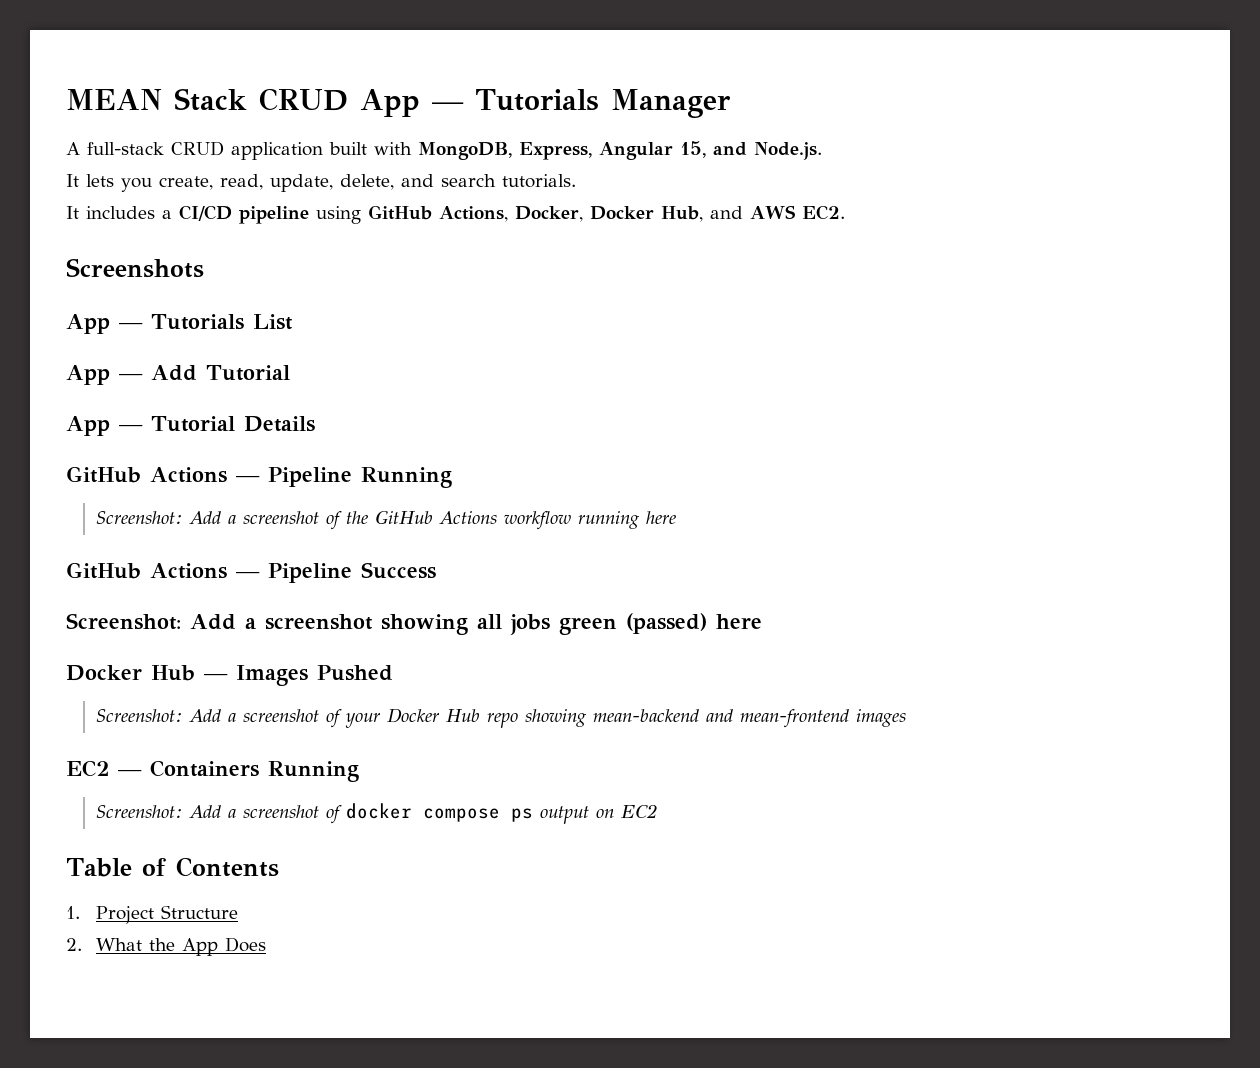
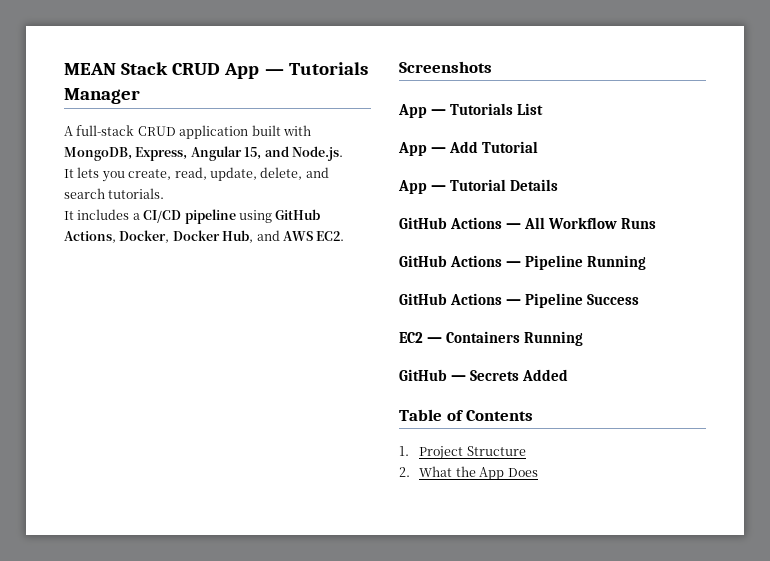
+ GitHub Actions — All Workflow Runs
- Screenshot: Add a screenshot of the GitHub Actions workflow running here
- Screenshot: Add a screenshot showing all jobs green (passed) here
- Docker Hub — Images Pushed
- Screenshot: Add a screenshot of your Docker Hub repo showing mean-backend and mean-frontend images
  EC2 — Containers Running
- Screenshot: Add a screenshot of docker compose ps output on EC2
+ GitHub — Secrets Added

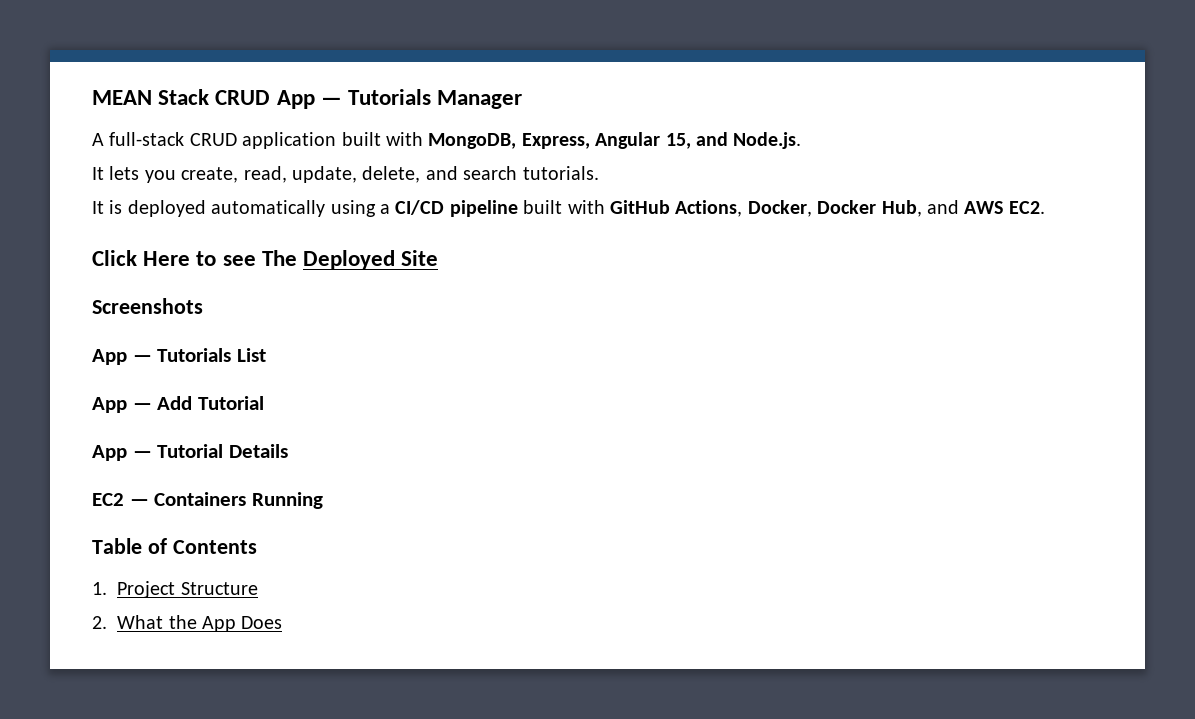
- It includes a CI/CD pipeline using GitHub Actions, Docker, Docker Hub, and AWS EC2.
+ It is deployed automatically using a CI/CD pipeline built with GitHub Actions, Docker, Docker Hub, and AWS EC2.
+ Click Here to see The Deployed Site
- GitHub Actions — All Workflow Runs
- GitHub Actions — Pipeline Running
- GitHub Actions — Pipeline Success
- GitHub — Secrets Added

